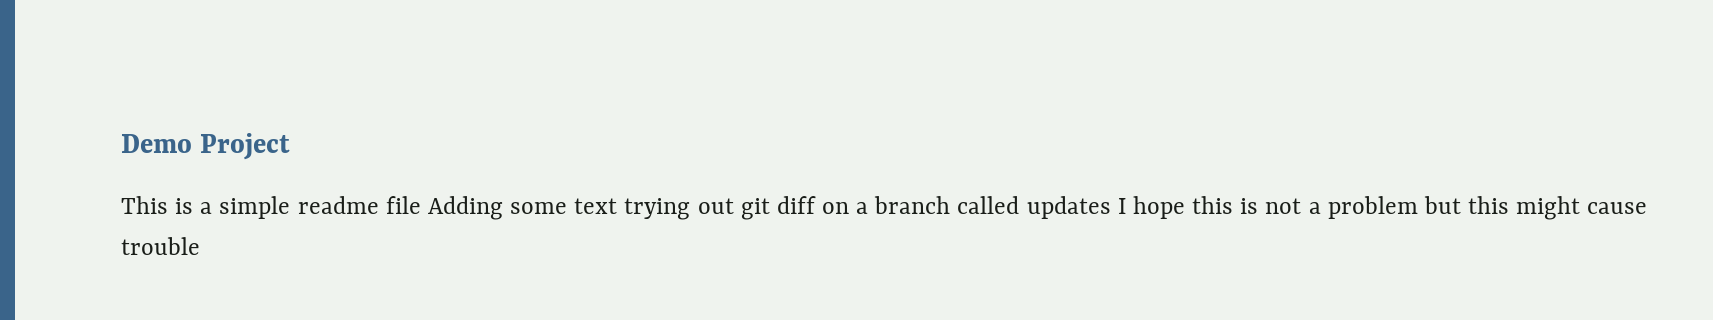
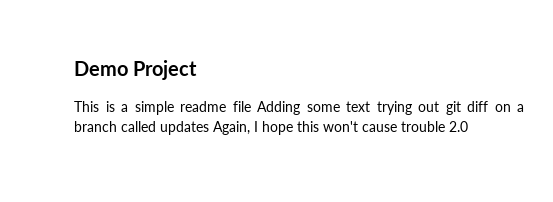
- This is a simple readme file Adding some text trying out git diff on a branch called updates I hope this is not a problem but this might cause trouble
+ This is a simple readme file Adding some text trying out git diff on a branch called updates Again, I hope this won't cause trouble 2.0

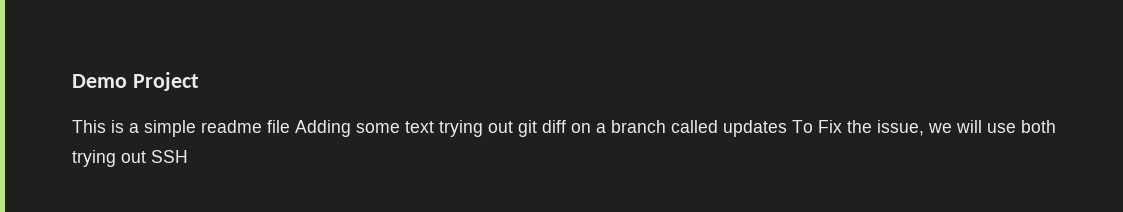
- This is a simple readme file Adding some text trying out git diff on a branch called updates Again, I hope this won't cause trouble 2.0
+ This is a simple readme file Adding some text trying out git diff on a branch called updates To Fix the issue, we will use both trying out SSH

